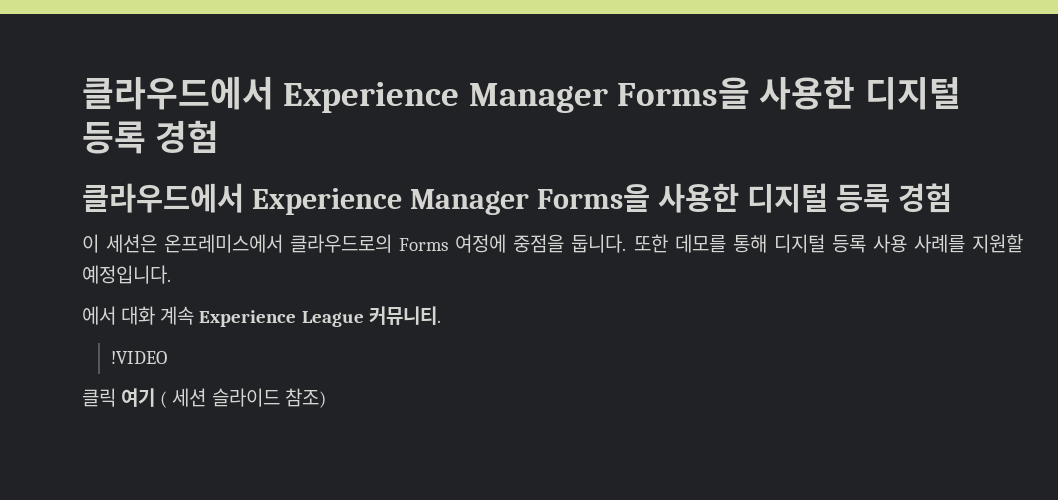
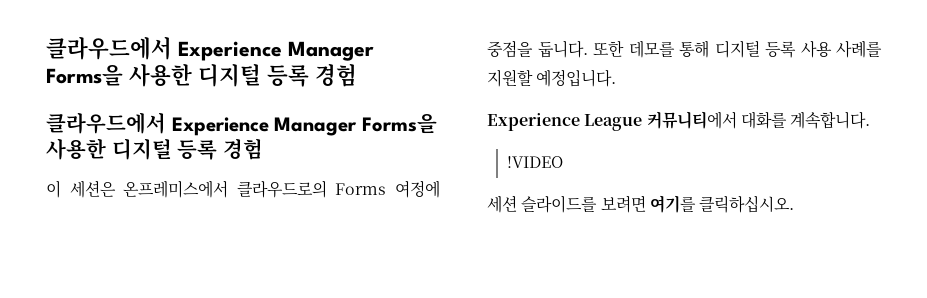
- 에서 대화 계속 Experience League 커뮤니티.
+ Experience League 커뮤니티에서 대화를 계속합니다.
  !VIDEO
- 클릭 여기 ( 세션 슬라이드 참조)
+ 세션 슬라이드를 보려면 여기를 클릭하십시오.

